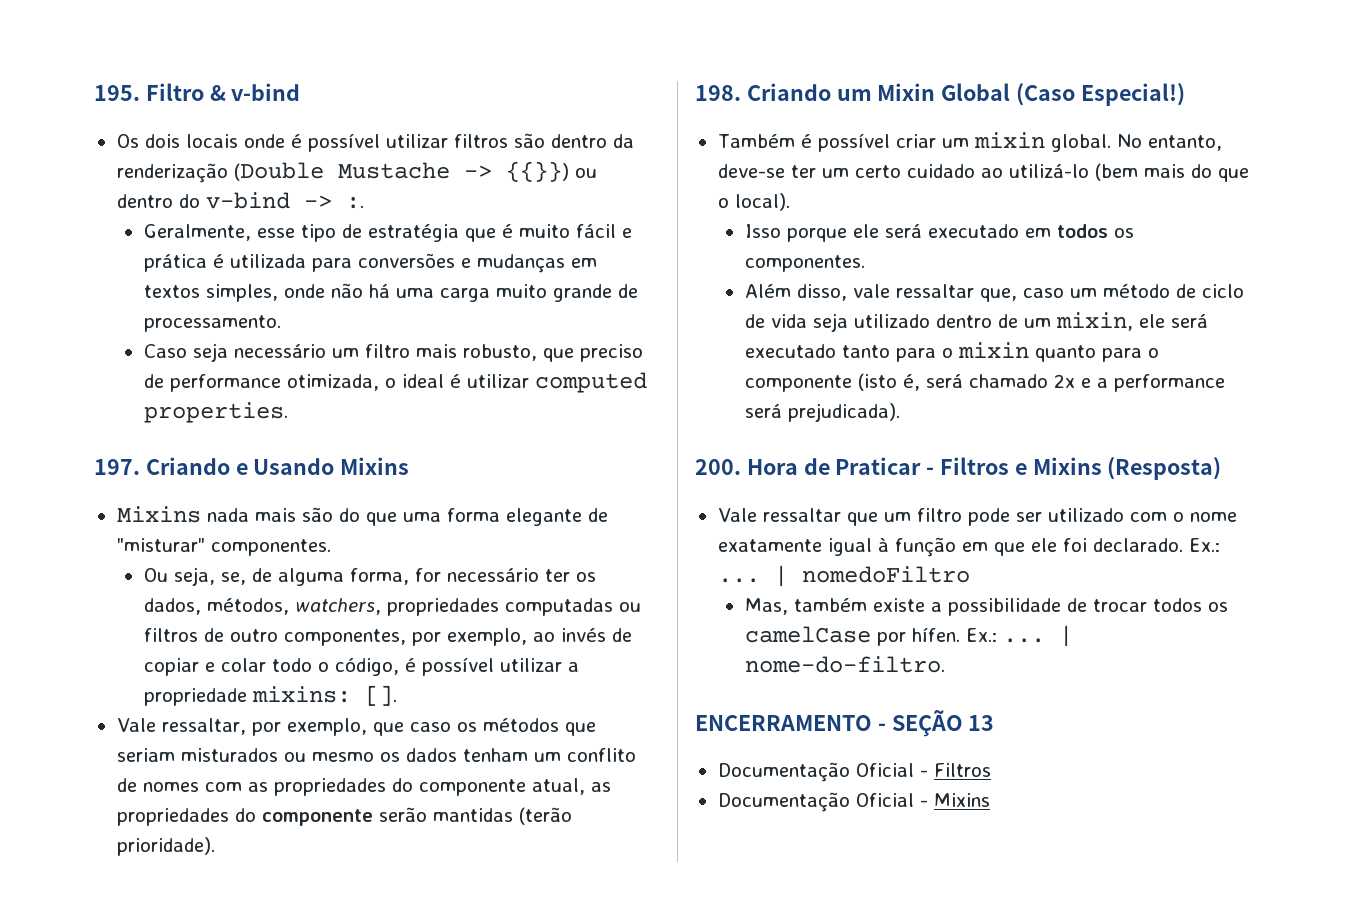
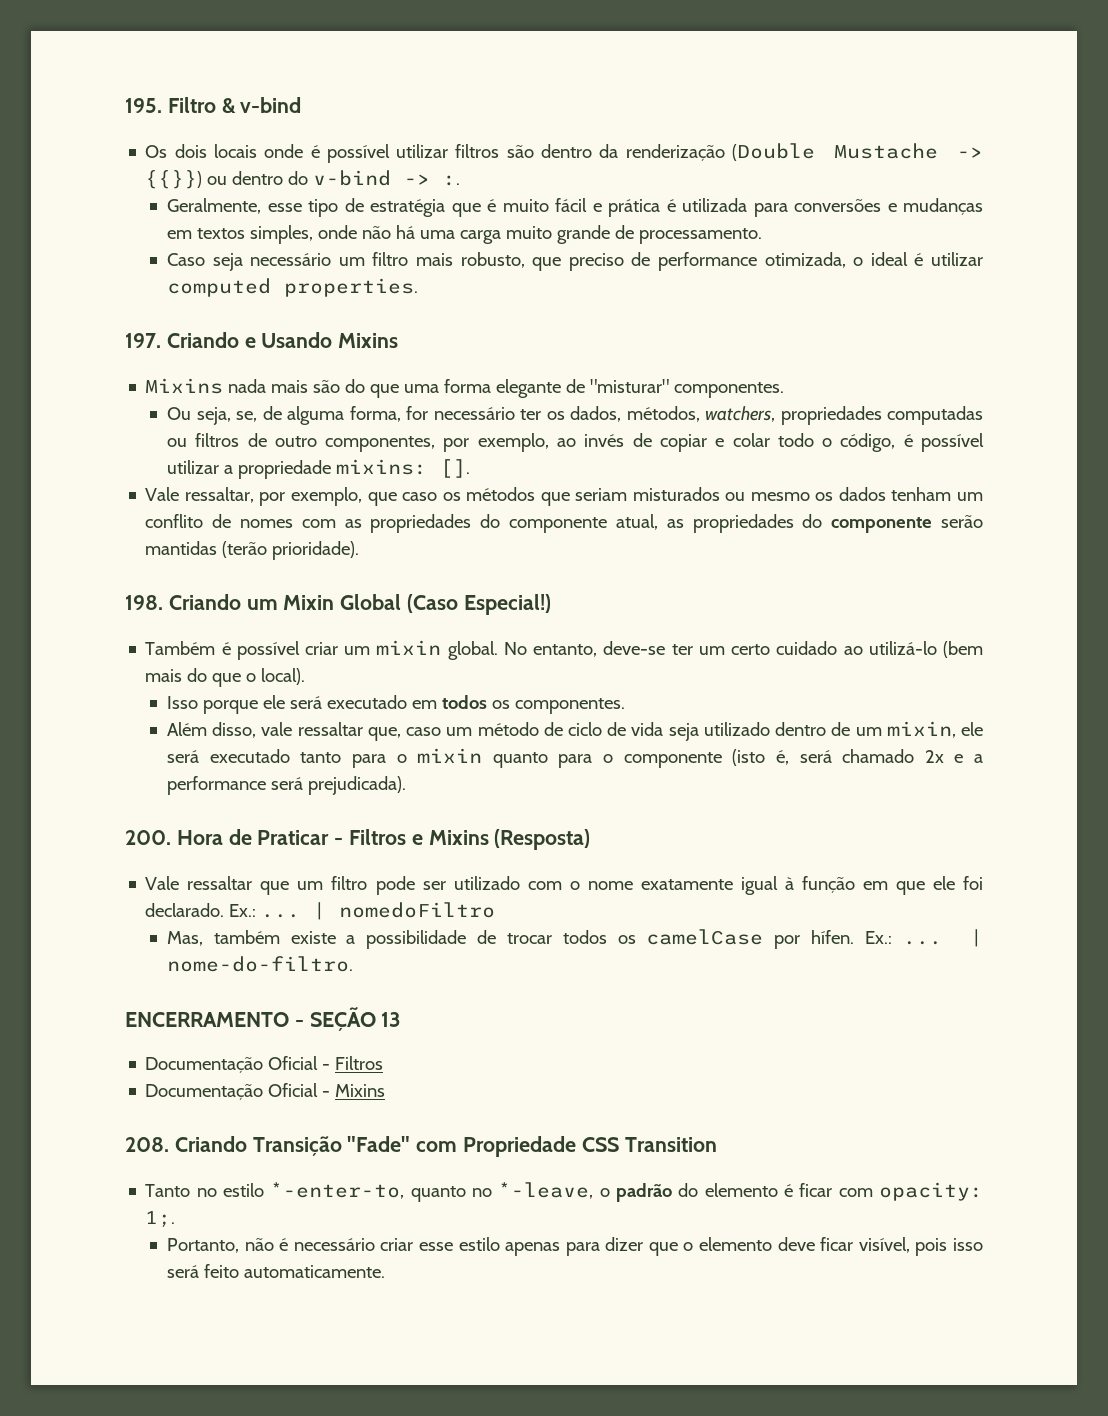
+ 208. Criando Transição "Fade" com Propriedade CSS Transition
+ Tanto no estilo *-enter-to, quanto no *-leave, o padrão do elemento é ficar com opacity: 1;.
+ Portanto, não é necessário criar esse estilo apenas para dizer que o elemento deve ficar visível, pois isso será feito automaticamente.

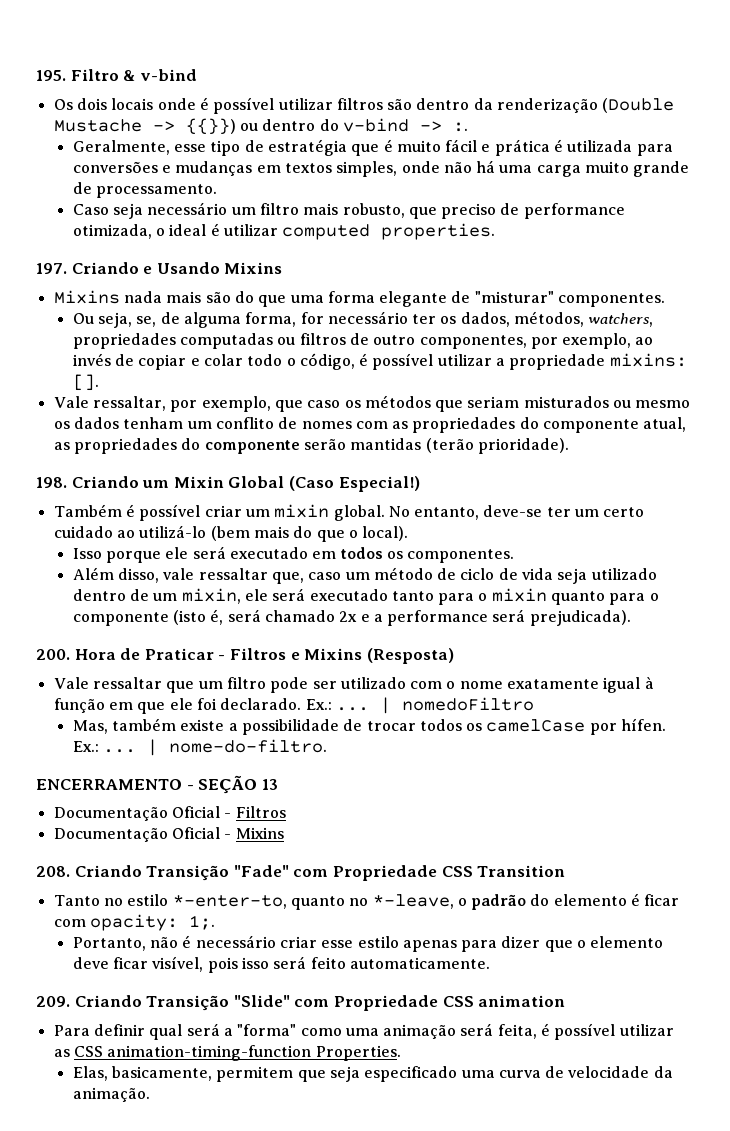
+ 209. Criando Transição "Slide" com Propriedade CSS animation
+ Para definir qual será a "forma" como uma animação será feita, é possível utilizar as CSS animation-timing-function Properties.
+ Elas, basicamente, permitem que seja especificado uma curva de velocidade da animação.

